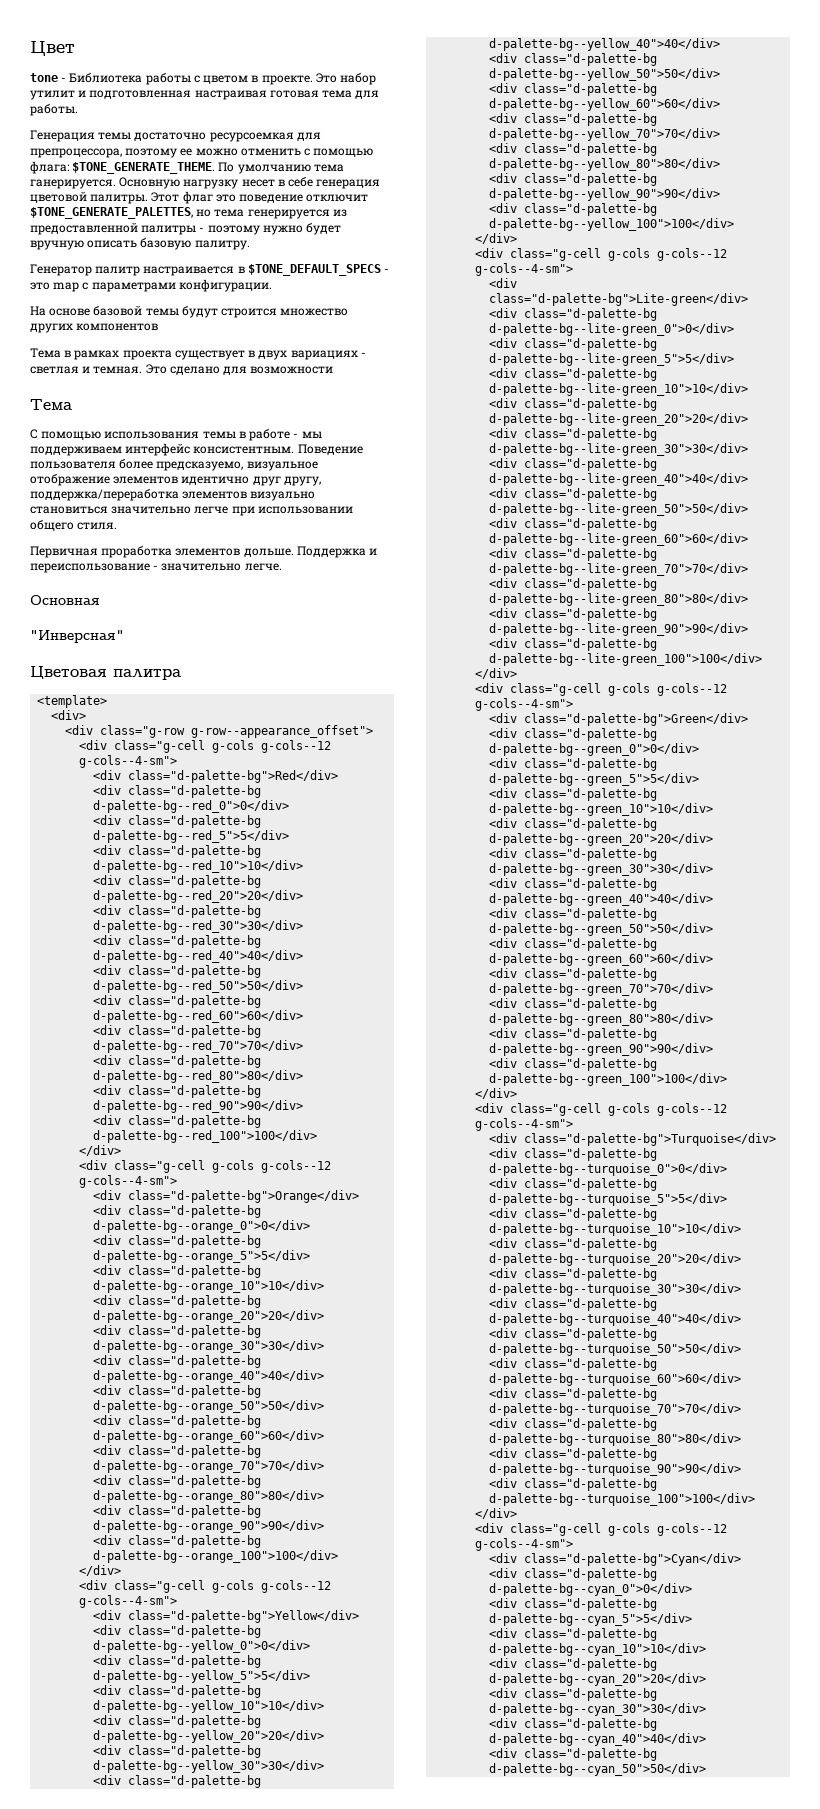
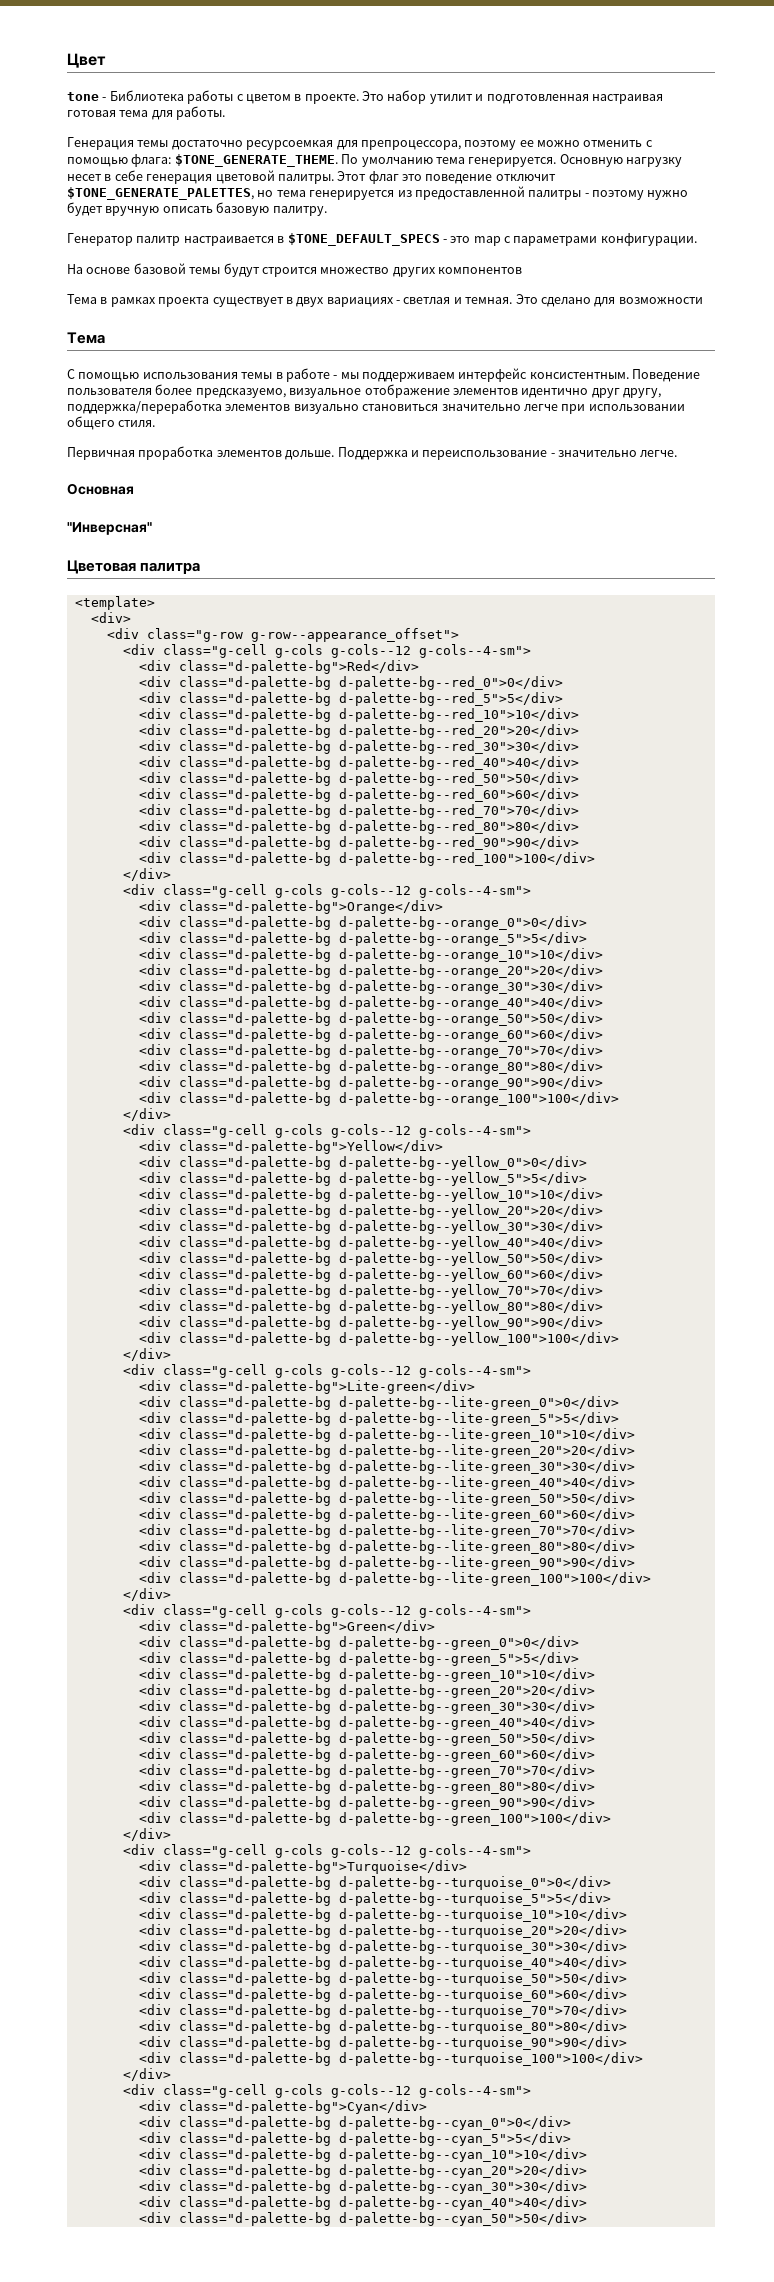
- По умолчанию тема ганерируется.
+ По умолчанию тема генерируется.

